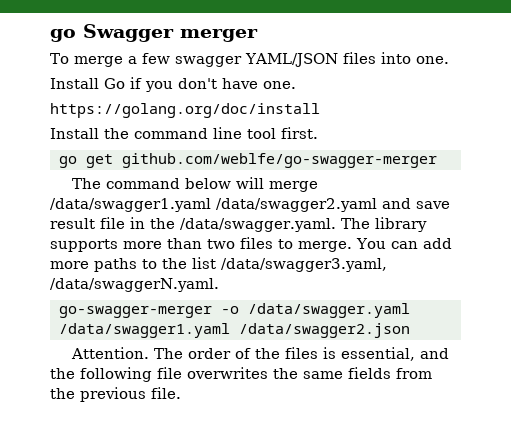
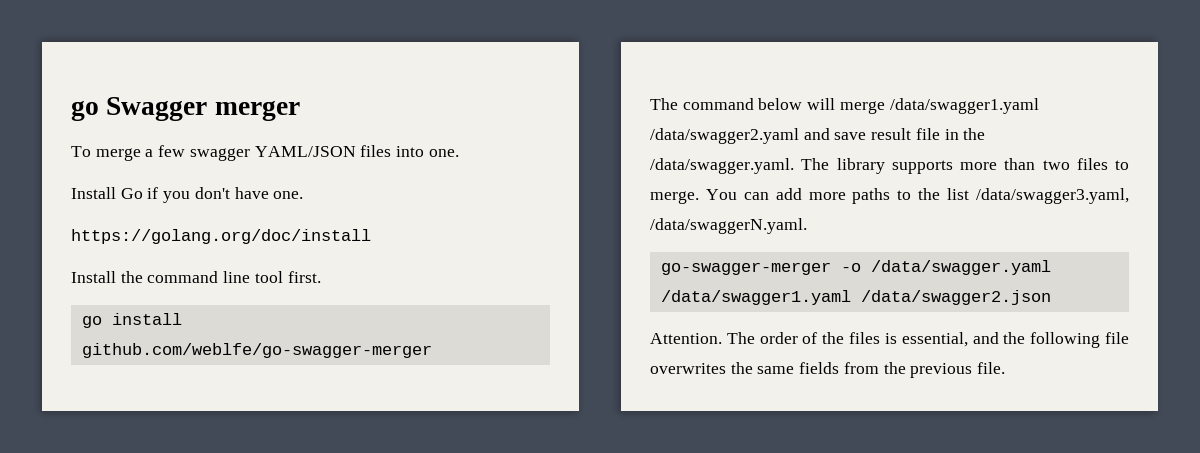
- go get github.com/weblfe/go-swagger-merger
+ go install github.com/weblfe/go-swagger-merger

